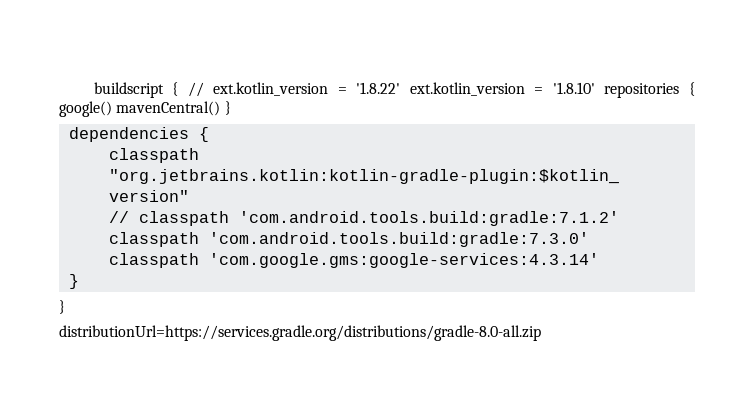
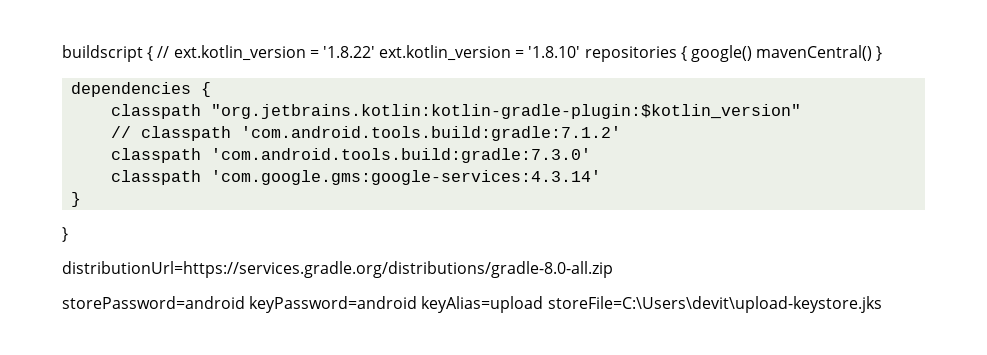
+ storePassword=android keyPassword=android keyAlias=upload storeFile=C:\Users\devit\upload-keystore.jks

